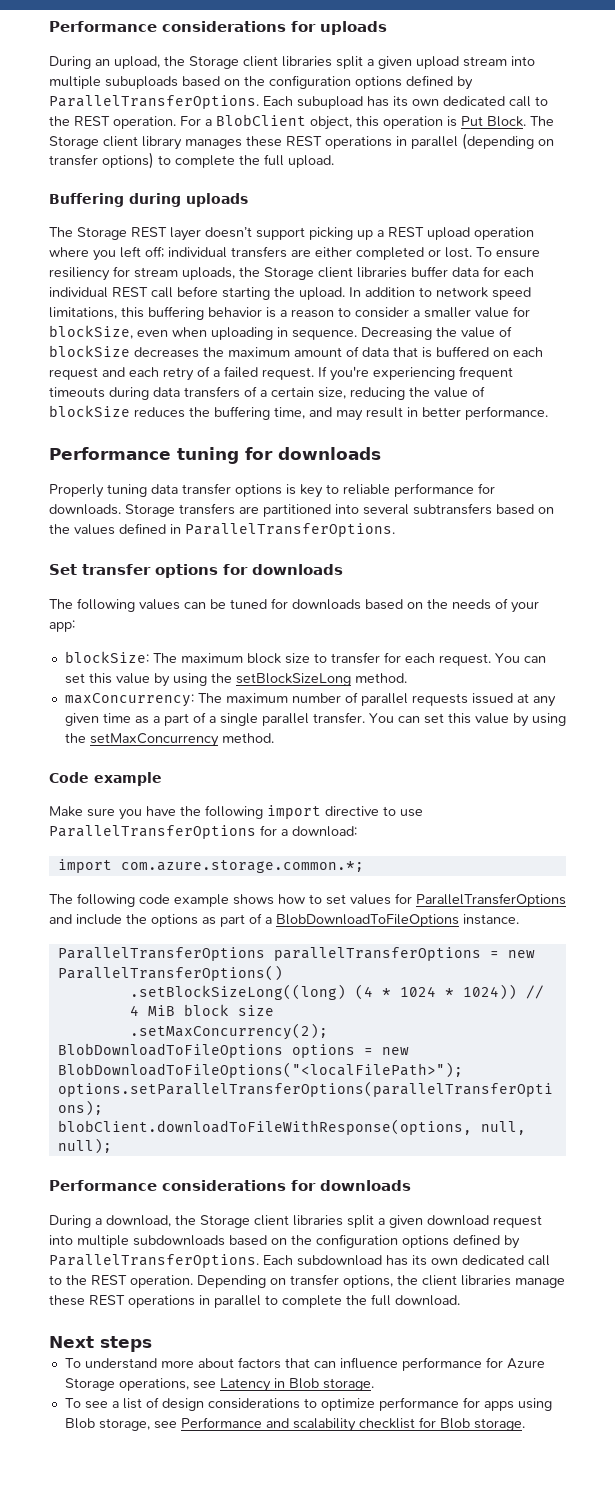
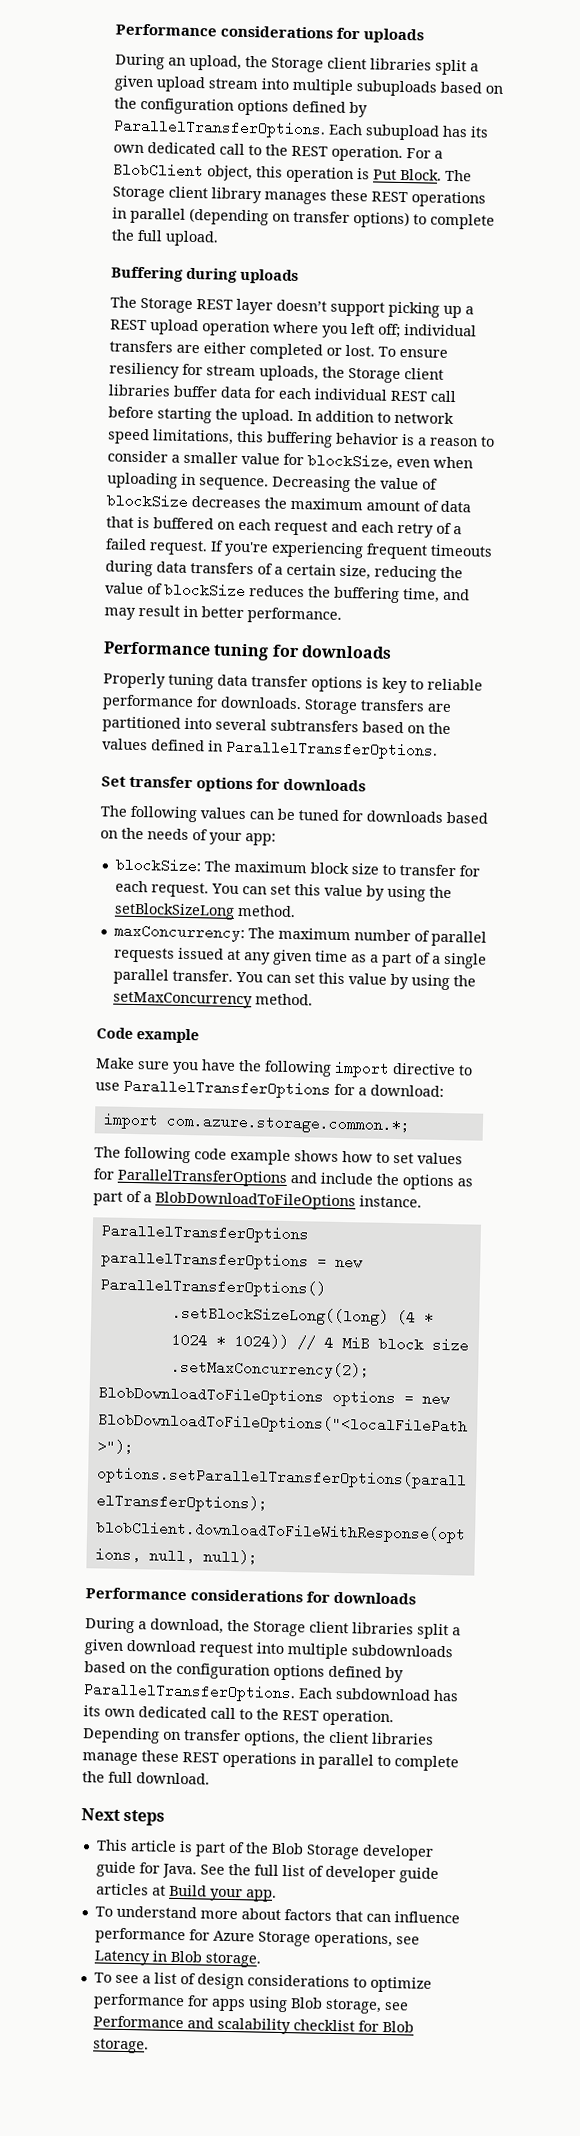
+ This article is part of the Blob Storage developer guide for Java. See the full list of developer guide articles at Build your app.

